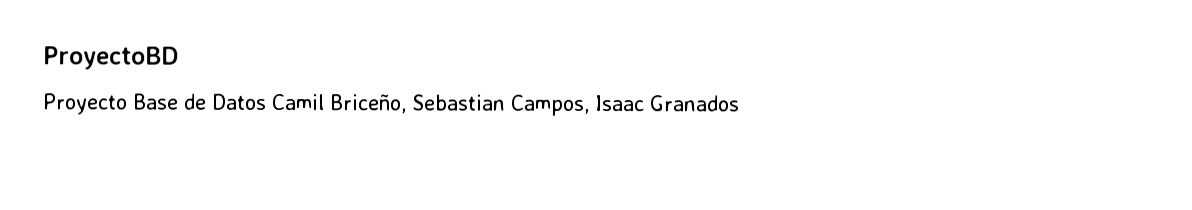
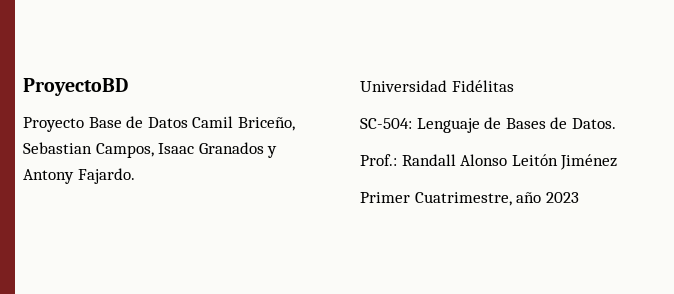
- Proyecto Base de Datos Camil Briceño, Sebastian Campos, Isaac Granados
+ Proyecto Base de Datos Camil Briceño, Sebastian Campos, Isaac Granados y Antony Fajardo.
+ Universidad Fidélitas
+ SC-504: Lenguaje de Bases de Datos.
+ Prof.: Randall Alonso Leitón Jiménez
+ Primer Cuatrimestre, año 2023

